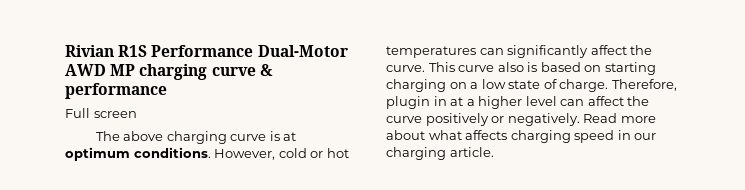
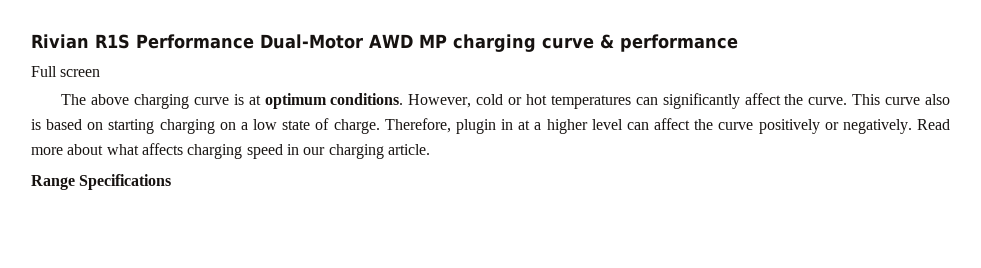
+ Range Specifications

